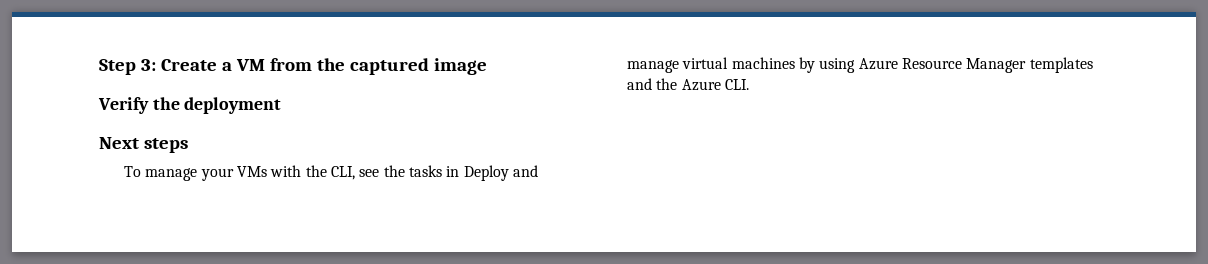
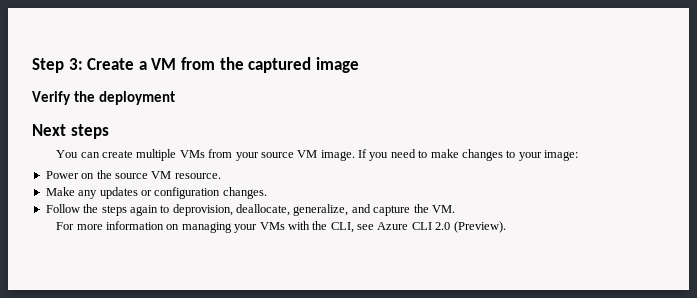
- To manage your VMs with the CLI, see the tasks in Deploy and manage virtual machines by using Azure Resource Manager templates and the Azure CLI.
+ You can create multiple VMs from your source VM image. If you need to make changes to your image:
+ Power on the source VM resource.
+ Make any updates or configuration changes.
+ Follow the steps again to deprovision, deallocate, generalize, and capture the VM.
+ For more information on managing your VMs with the CLI, see Azure CLI 2.0 (Preview).

